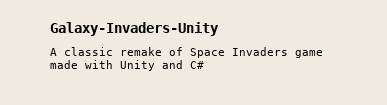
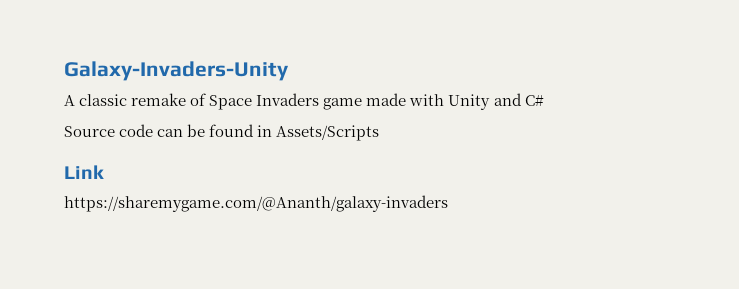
+ Source code can be found in Assets/Scripts
+ Link
+ https://sharemygame.com/@Ananth/galaxy-invaders

